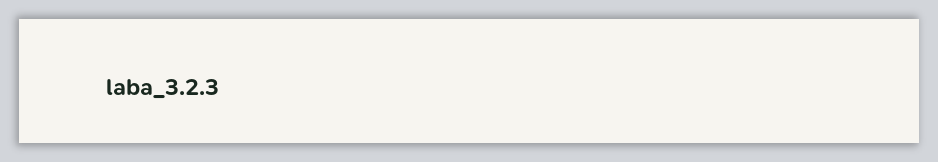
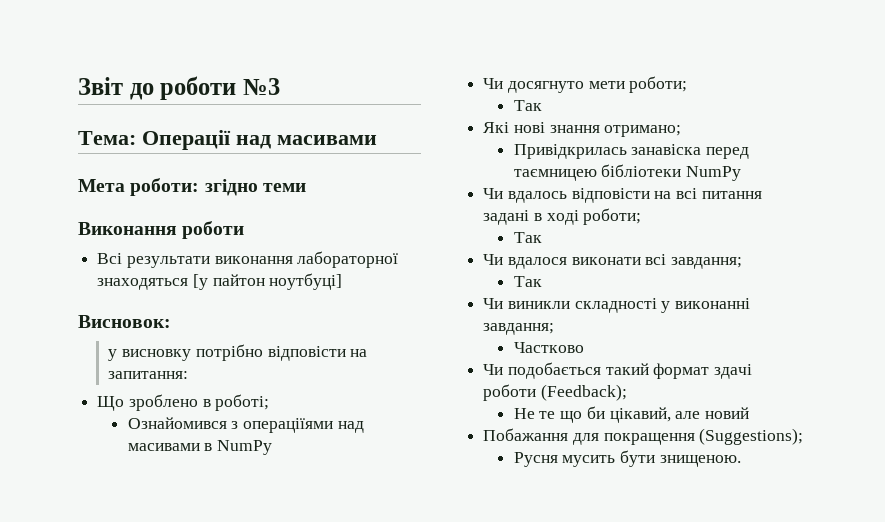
- laba_3.2.3
+ Звіт до роботи №3
+ Тема: Операції над масивами
+ Мета роботи: згідно теми
+ Виконання роботи
+ Всі результати виконання лабораторної знаходяться [у пайтон ноутбуці]
+ Висновок:
+ у висновку потрібно відповісти на запитання:
+ Що зроблено в роботі;
+ Ознайомився з операціїями над масивами в NumPy
+ Чи досягнуто мети роботи;
+ Так
+ Які нові знання отримано;
+ Привідкрилась занавіска перед таємницею бібліотеки NumPy
+ Чи вдалось відповісти на всі питання задані в ході роботи;
+ Так
+ Чи вдалося виконати всі завдання;
+ Так
+ Чи виникли складності у виконанні завдання;
+ Частково
+ Чи подобається такий формат здачі роботи (Feedback);
+ Не те що би цікавий, але новий
+ Побажання для покращення (Suggestions);
+ Русня мусить бути знищеною.

